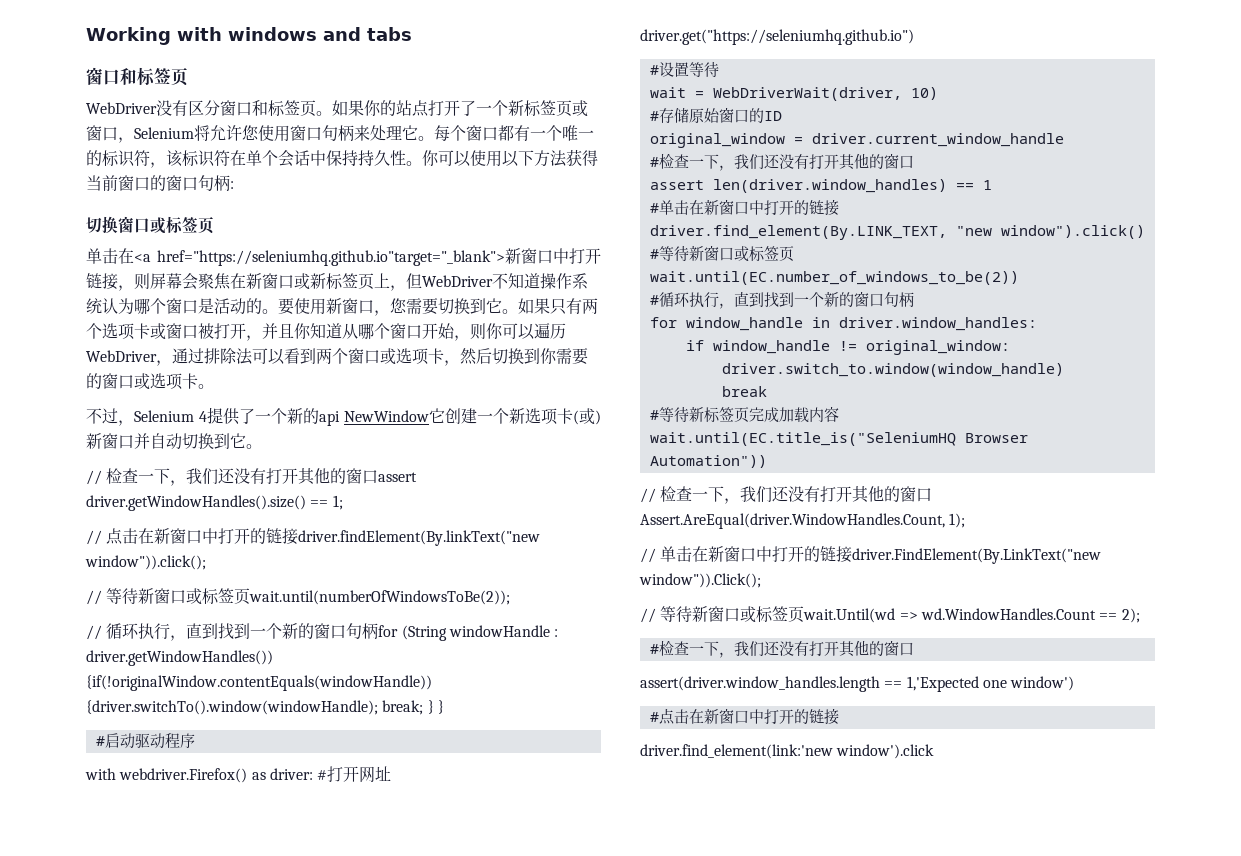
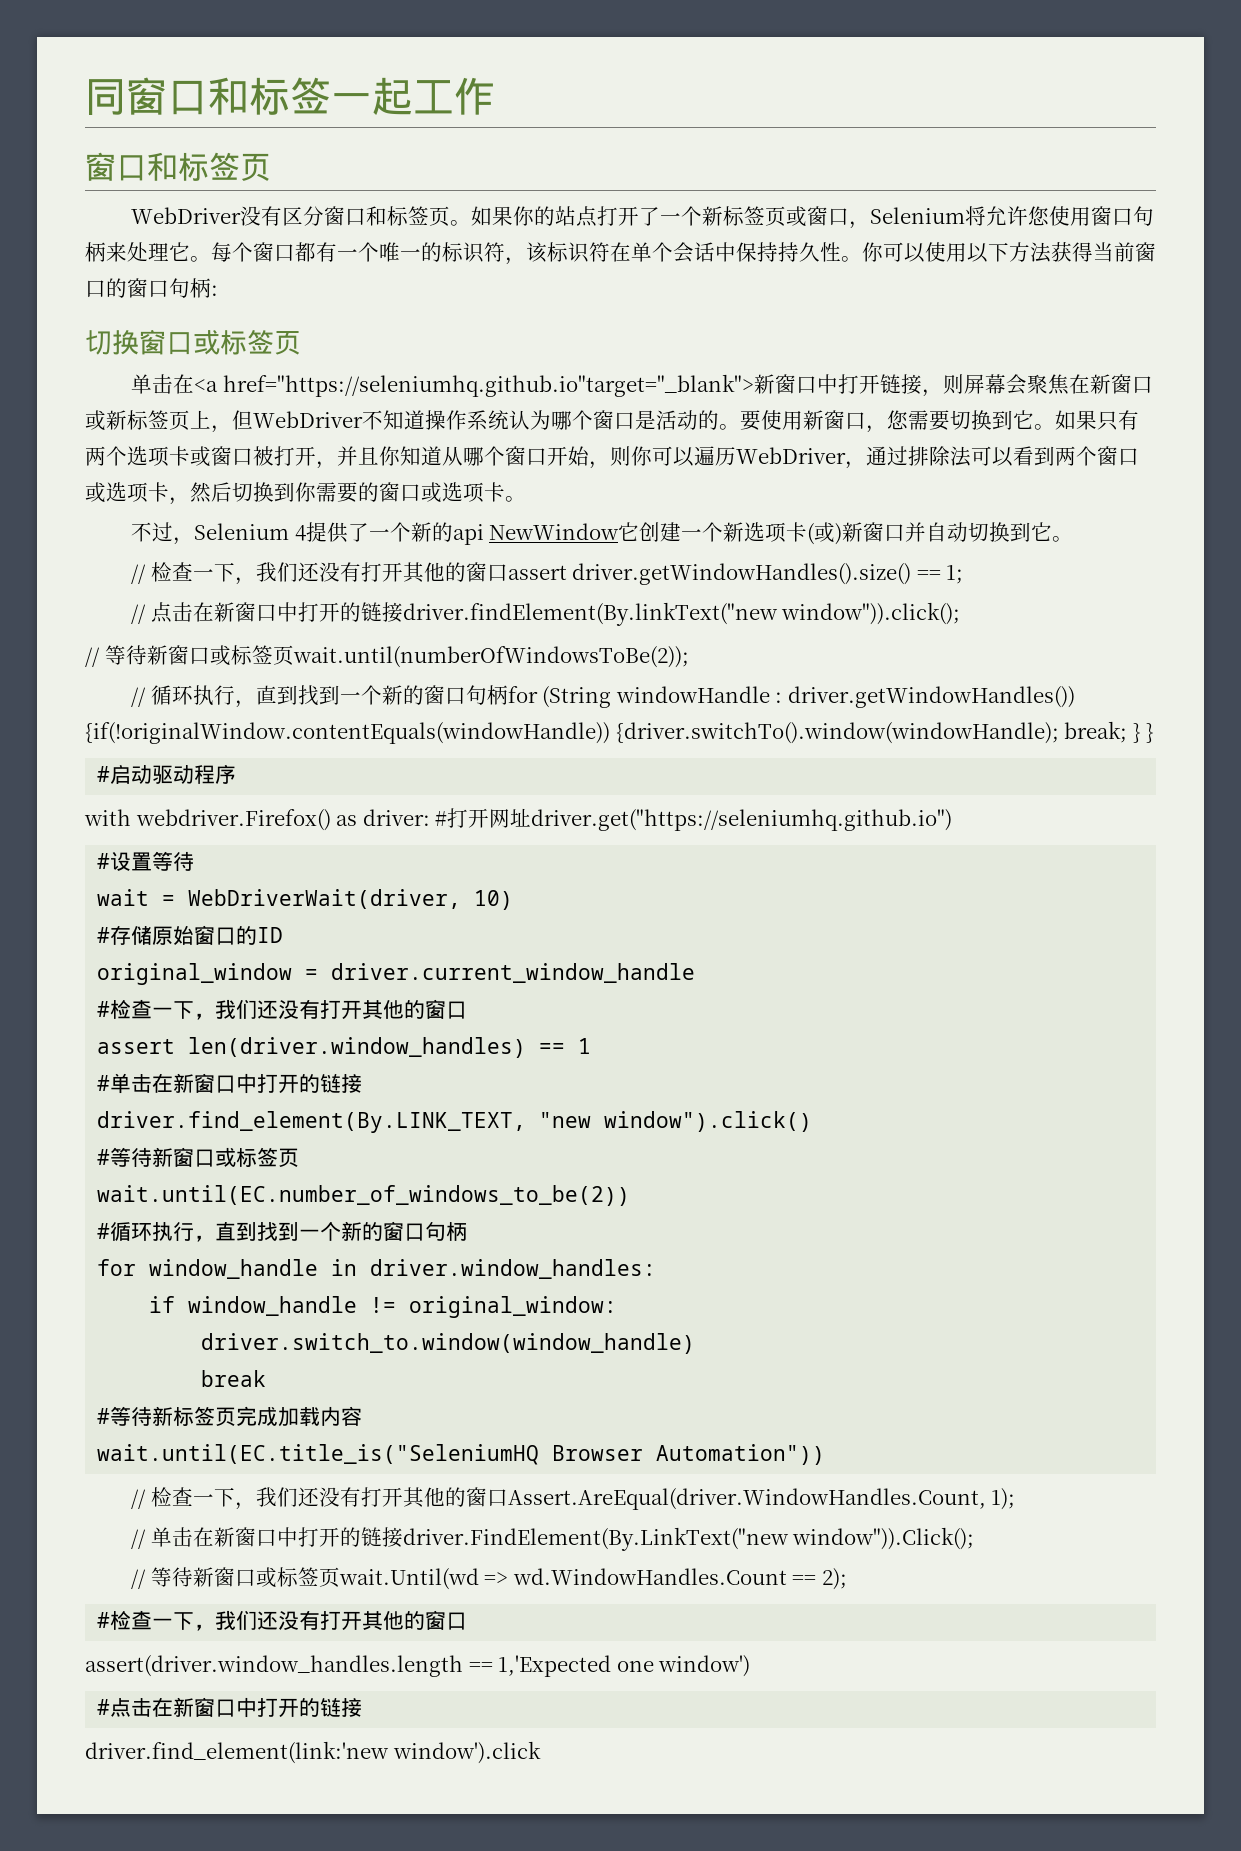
- Working with windows and tabs
+ 同窗口和标签一起工作

